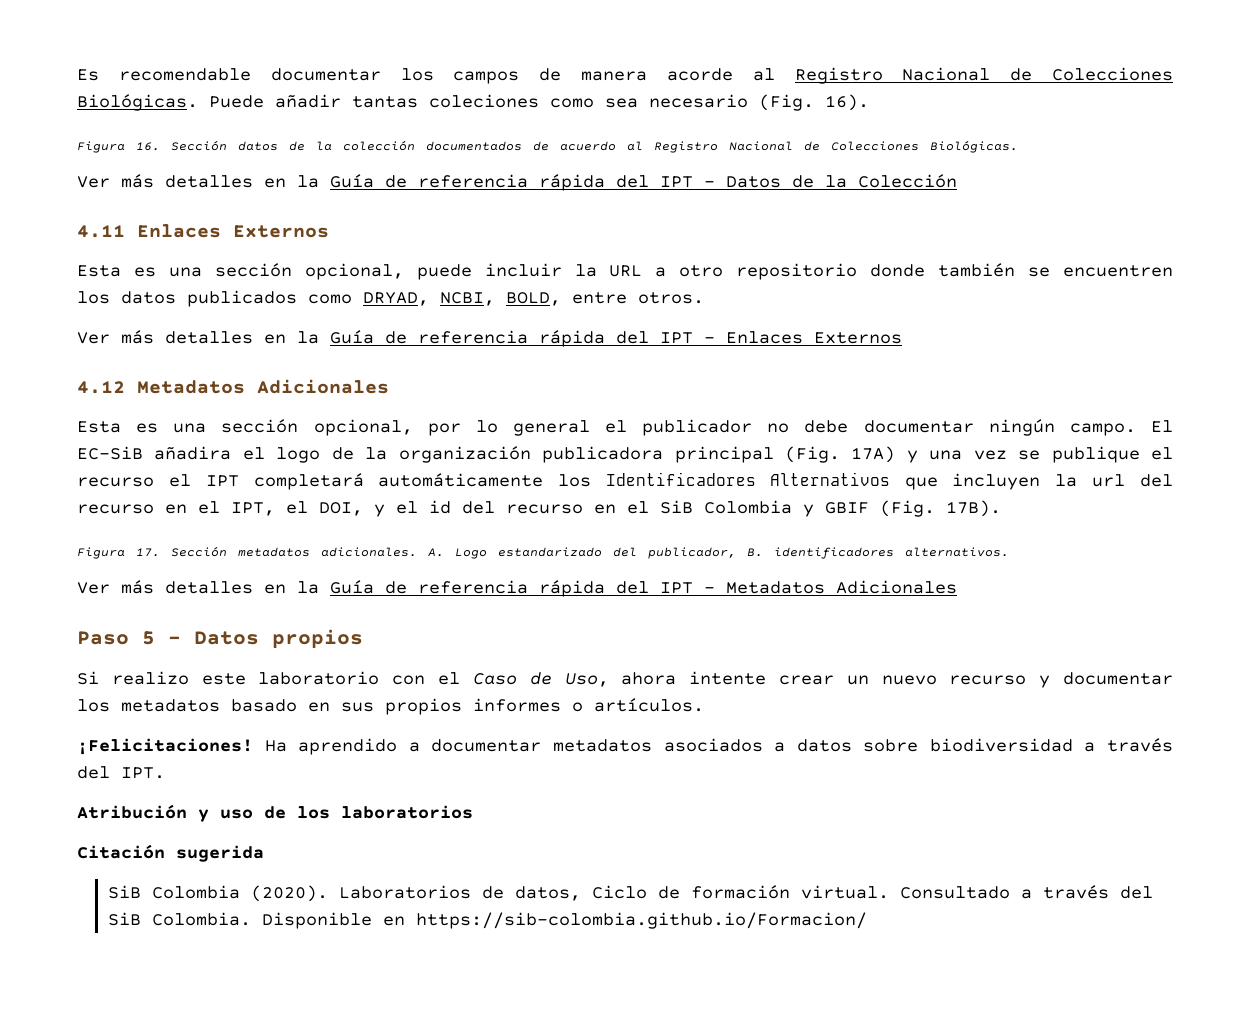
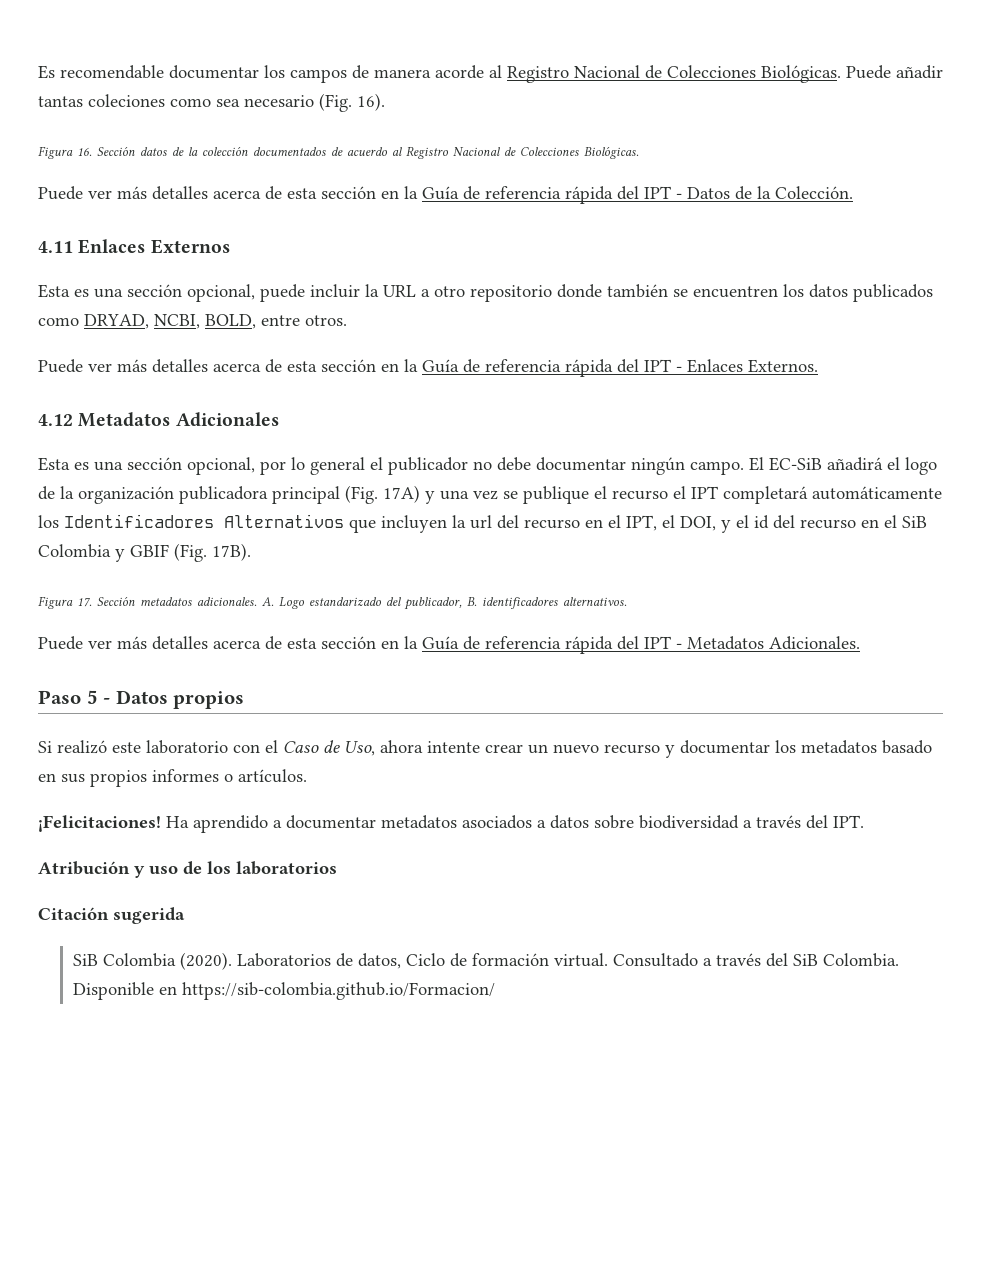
- Ver más detalles en la Guía de referencia rápida del IPT - Datos de la Colección
+ Puede ver más detalles acerca de esta sección en la Guía de referencia rápida del IPT - Datos de la Colección.
- Ver más detalles en la Guía de referencia rápida del IPT - Enlaces Externos
+ Puede ver más detalles acerca de esta sección en la Guía de referencia rápida del IPT - Enlaces Externos.
- El EC-SiB añadira el logo de la organización publicadora principal (Fig. 17A) y una vez se publique el recurso el IPT completará automáticamente los Identificadores Alternativos que incluyen la url del recurso en el IPT, el DOI, y el id del recurso en el SiB Colombia y GBIF (Fig. 17B).
+ El EC-SiB añadirá el logo de la organización publicadora principal (Fig. 17A) y una vez se publique el recurso el IPT completará automáticamente los Identificadores Alternativos que incluyen la url del recurso en el IPT, el DOI, y el id del recurso en el SiB Colombia y GBIF (Fig. 17B).
- Ver más detalles en la Guía de referencia rápida del IPT - Metadatos Adicionales
+ Puede ver más detalles acerca de esta sección en la Guía de referencia rápida del IPT - Metadatos Adicionales.
- Si realizo este laboratorio con el Caso de Uso, ahora intente crear un nuevo recurso y documentar los metadatos basado en sus propios informes o artículos.
+ Si realizó este laboratorio con el Caso de Uso, ahora intente crear un nuevo recurso y documentar los metadatos basado en sus propios informes o artículos.

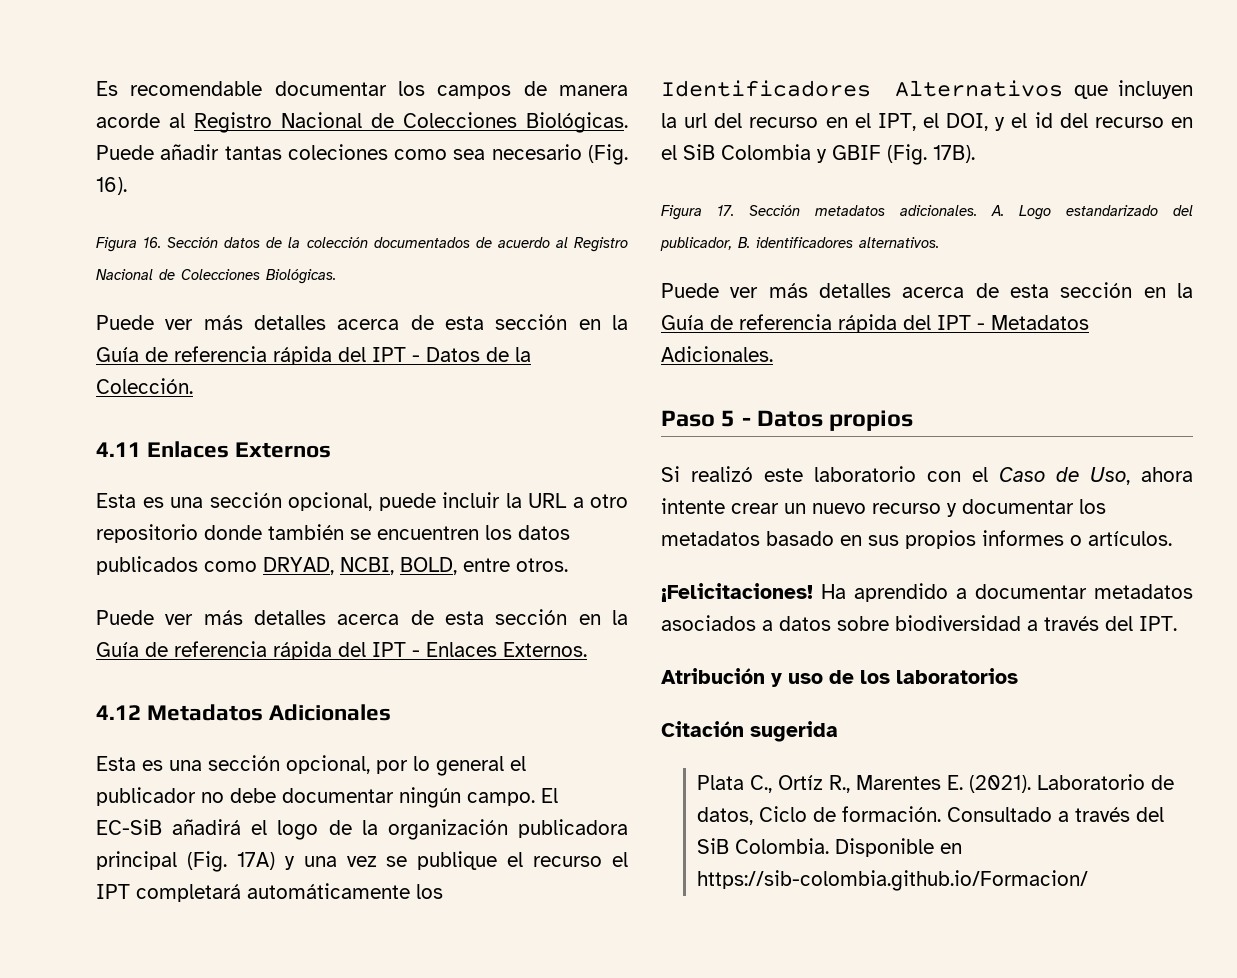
- SiB Colombia (2020). Laboratorios de datos, Ciclo de formación virtual.
+ Plata C., Ortíz R., Marentes E. (2021). Laboratorio de datos, Ciclo de formación.

